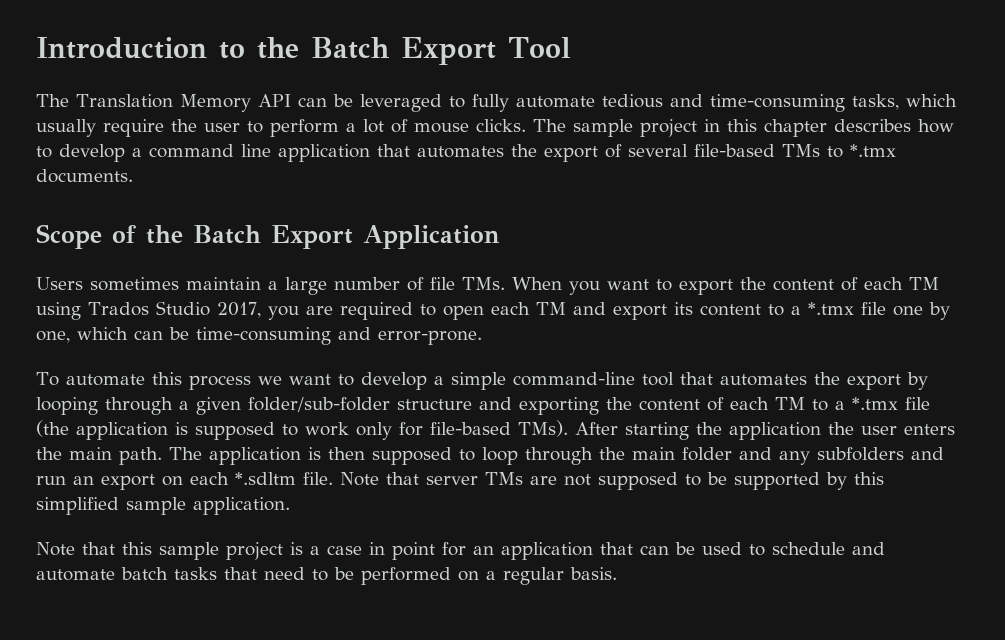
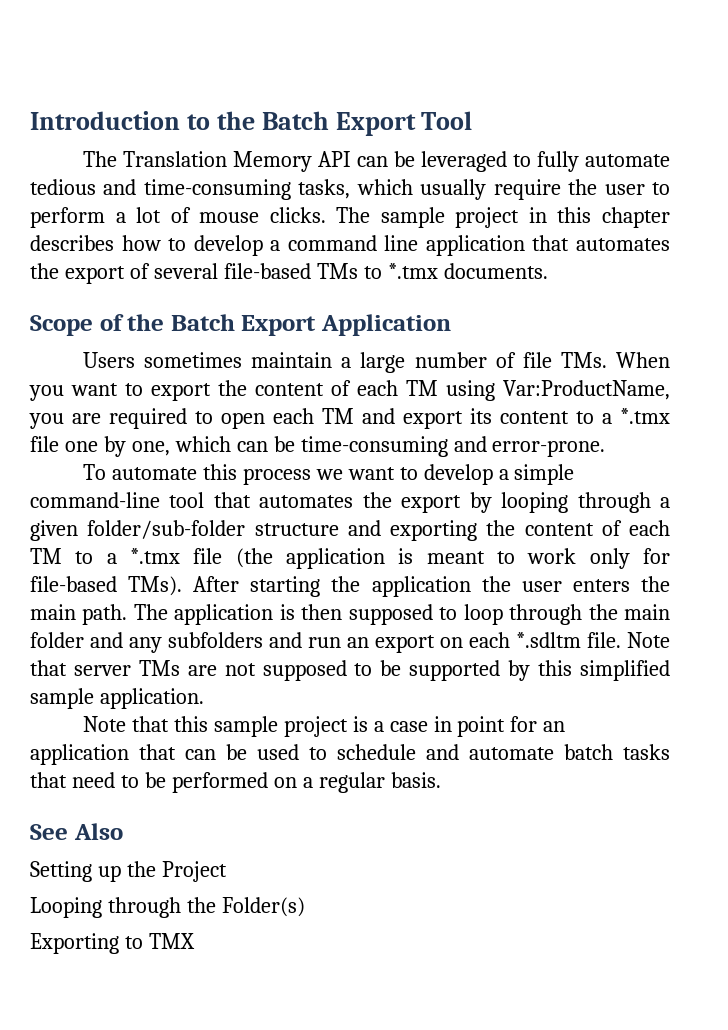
- Users sometimes maintain a large number of file TMs. When you want to export the content of each TM using Trados Studio 2017, you are required to open each TM and export its content to a *.tmx file one by one, which can be time-consuming and error-prone.
+ Users sometimes maintain a large number of file TMs. When you want to export the content of each TM using Var:ProductName, you are required to open each TM and export its content to a *.tmx file one by one, which can be time-consuming and error-prone.
- To automate this process we want to develop a simple command-line tool that automates the export by looping through a given folder/sub-folder structure and exporting the content of each TM to a *.tmx file (the application is supposed to work only for file-based TMs).
+ To automate this process we want to develop a simple command-line tool that automates the export by looping through a given folder/sub-folder structure and exporting the content of each TM to a *.tmx file (the application is meant to work only for file-based TMs).
+ See Also
+ Setting up the Project
+ Looping through the Folder(s)
+ Exporting to TMX

